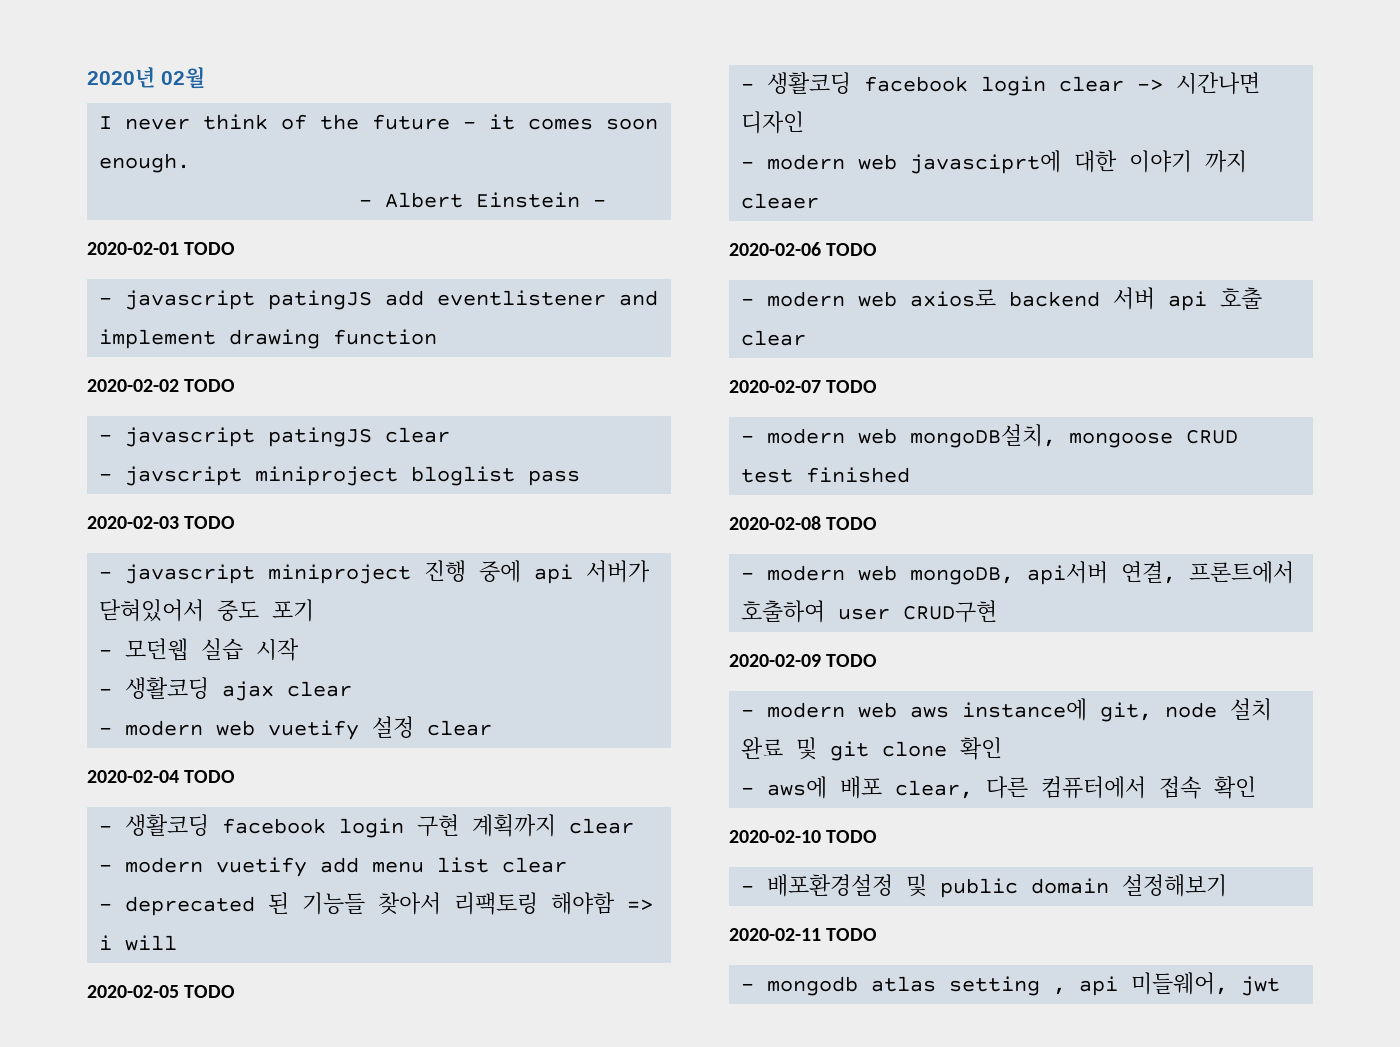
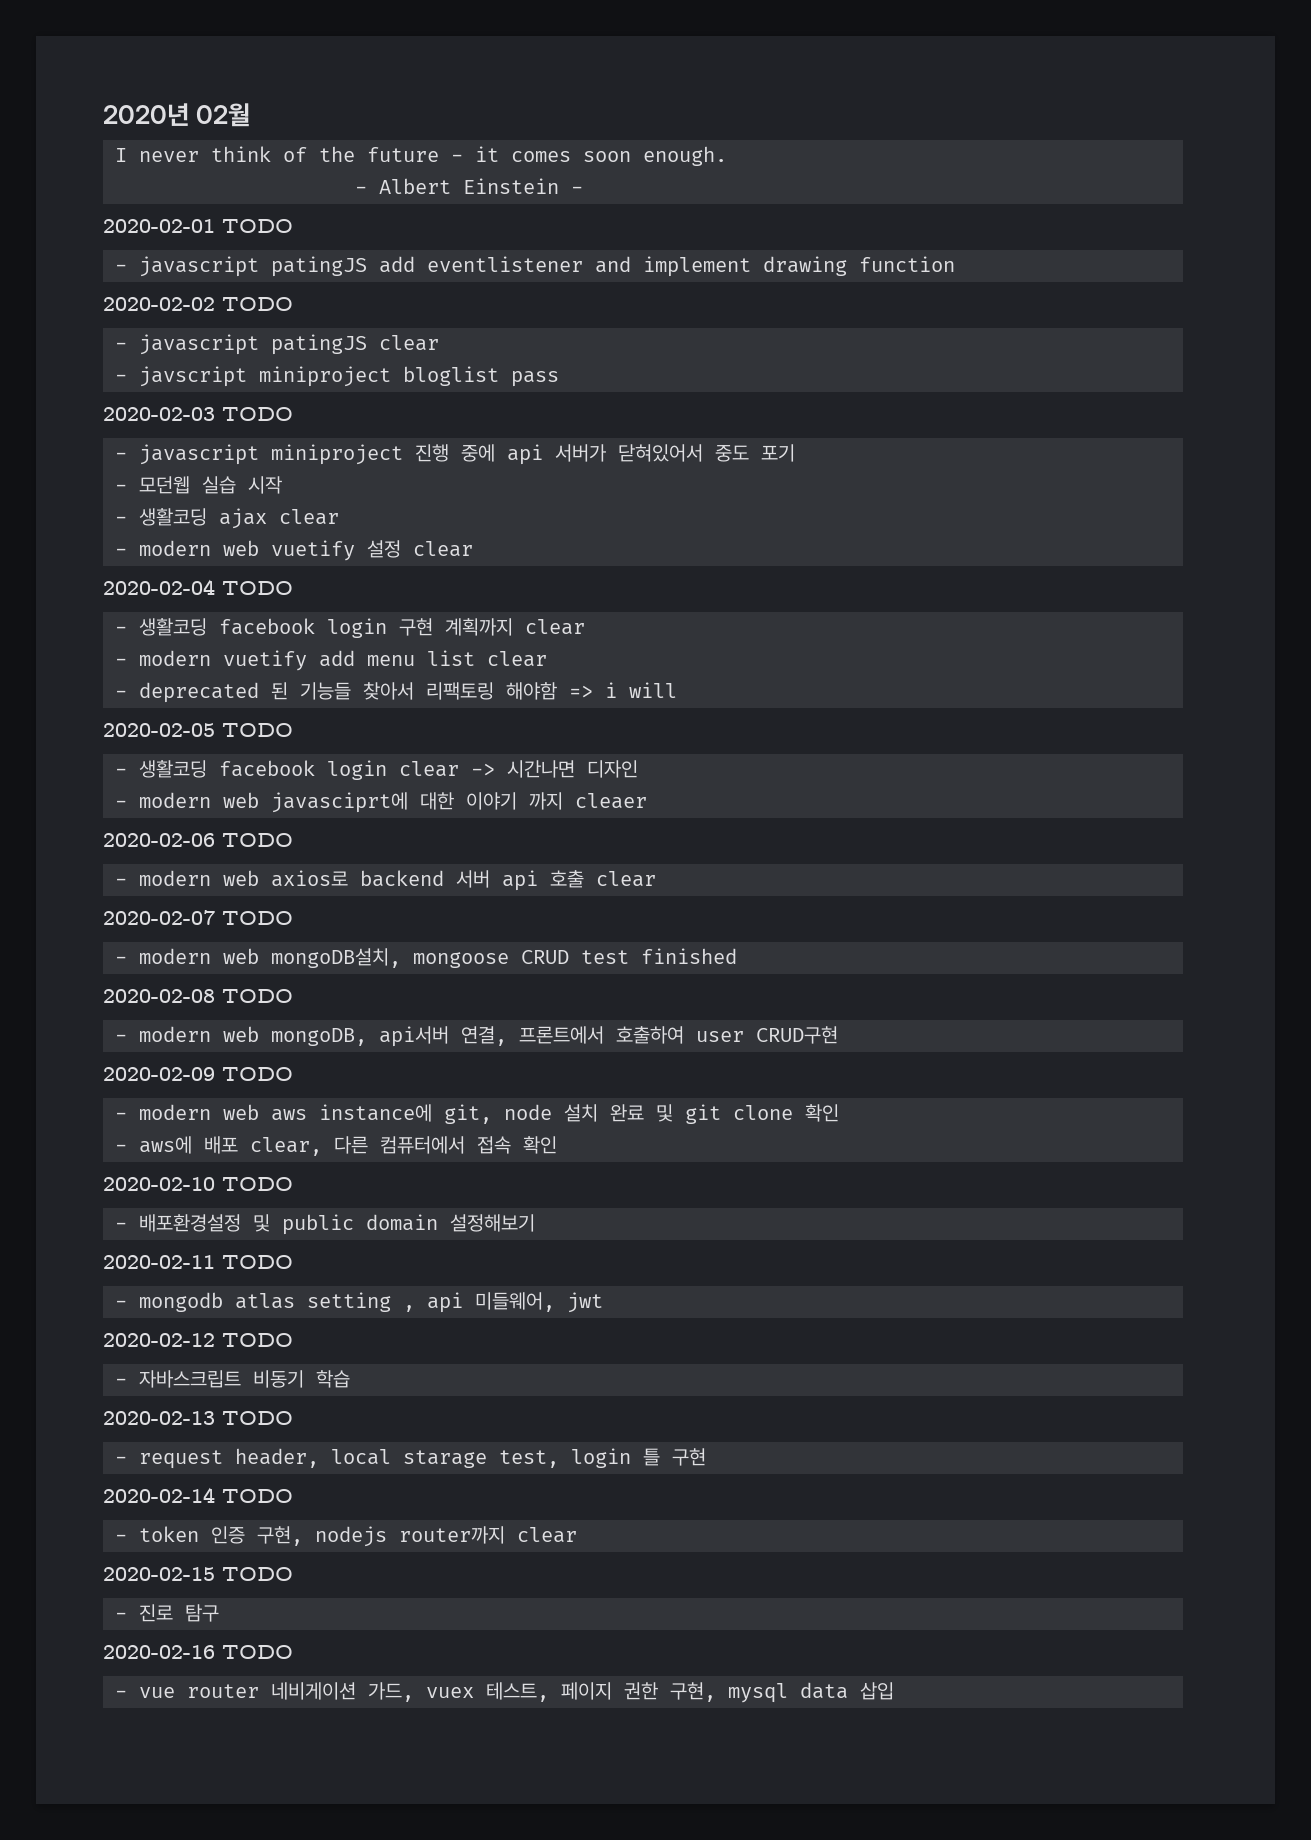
+ 2020-02-12 TODO
+ - 자바스크립트 비동기 학습
+ 2020-02-13 TODO
+ - request header, local starage test, login 틀 구현
+ 2020-02-14 TODO
+ - token 인증 구현, nodejs router까지 clear
+ 2020-02-15 TODO
+ - 진로 탐구
+ 2020-02-16 TODO
+ - vue router 네비게이션 가드, vuex 테스트, 페이지 권한 구현, mysql data 삽입

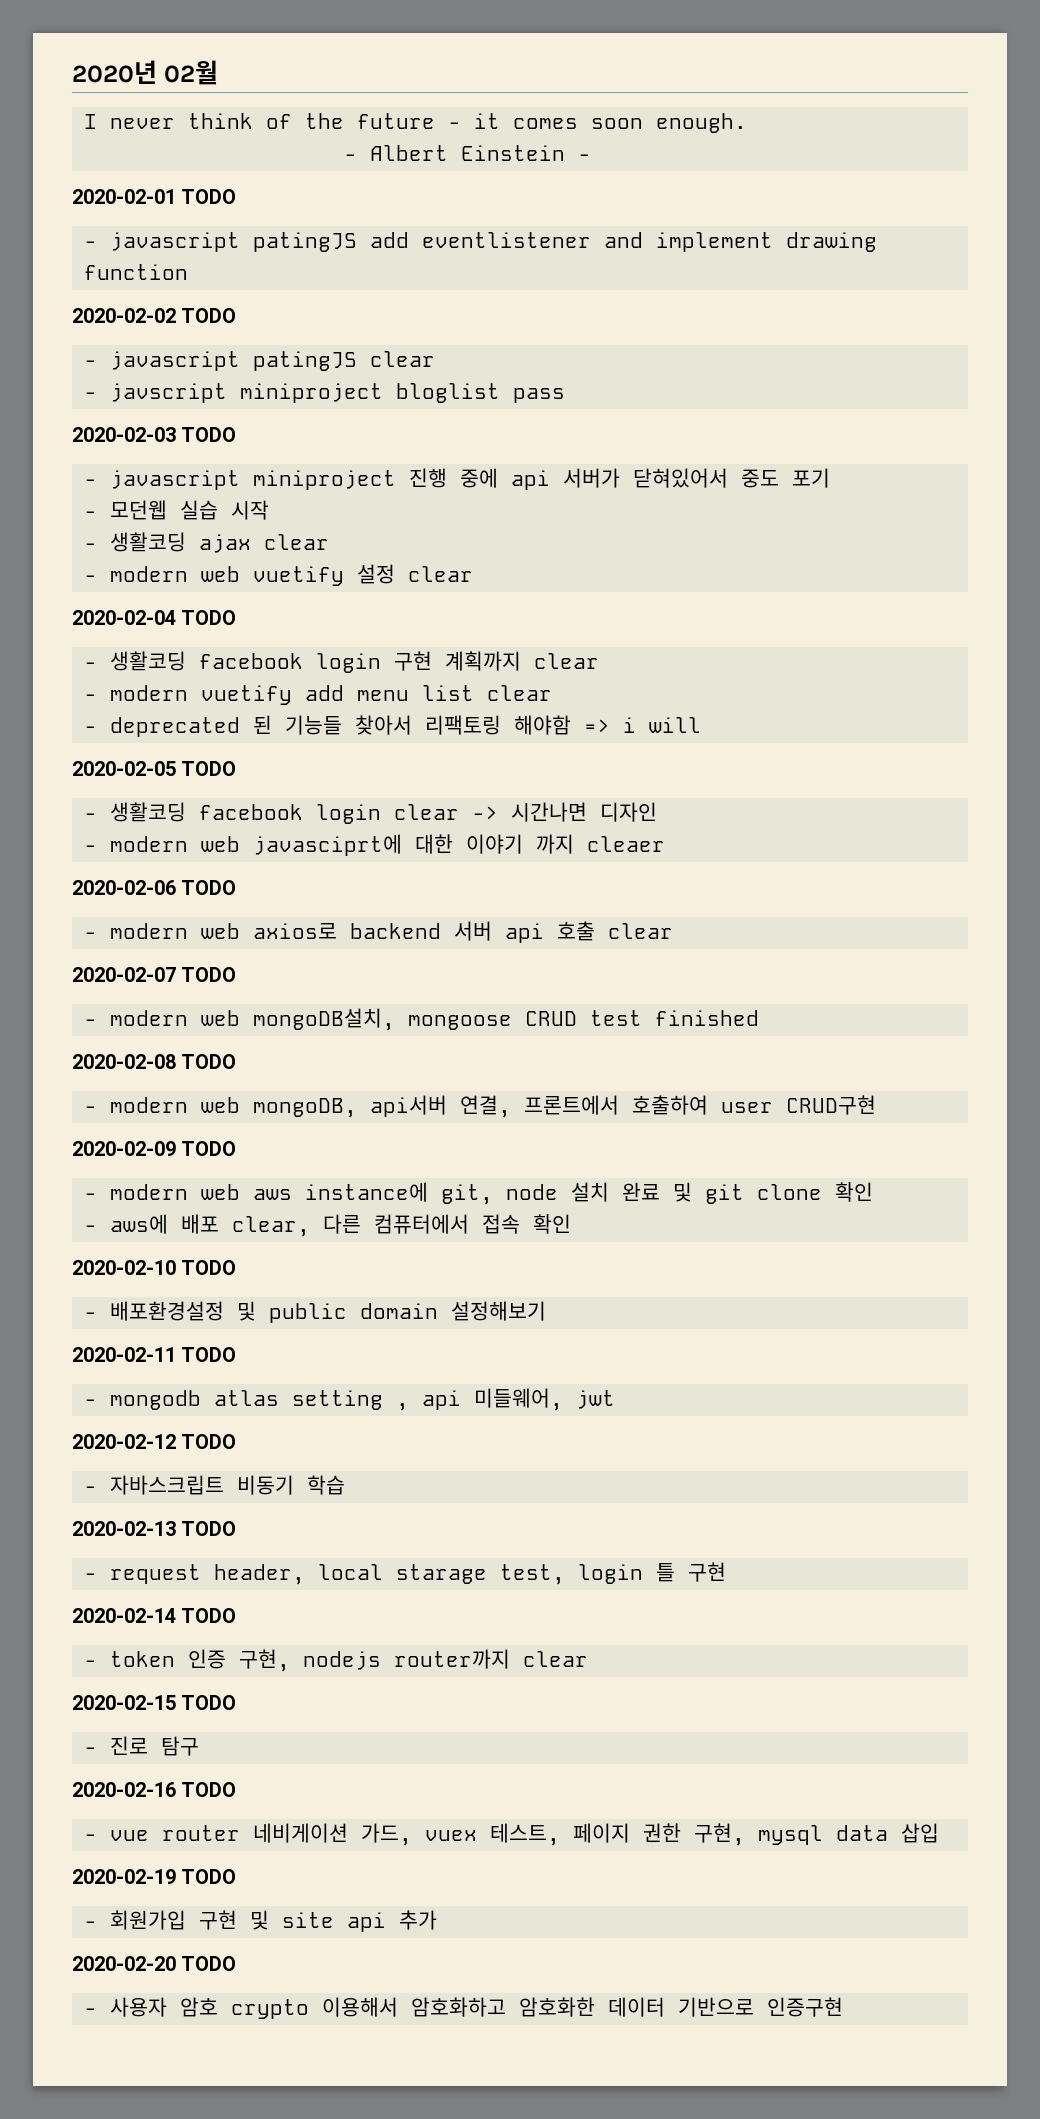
+ 2020-02-19 TODO
+ - 회원가입 구현 및 site api 추가
+ 2020-02-20 TODO
+ - 사용자 암호 crypto 이용해서 암호화하고 암호화한 데이터 기반으로 인증구현

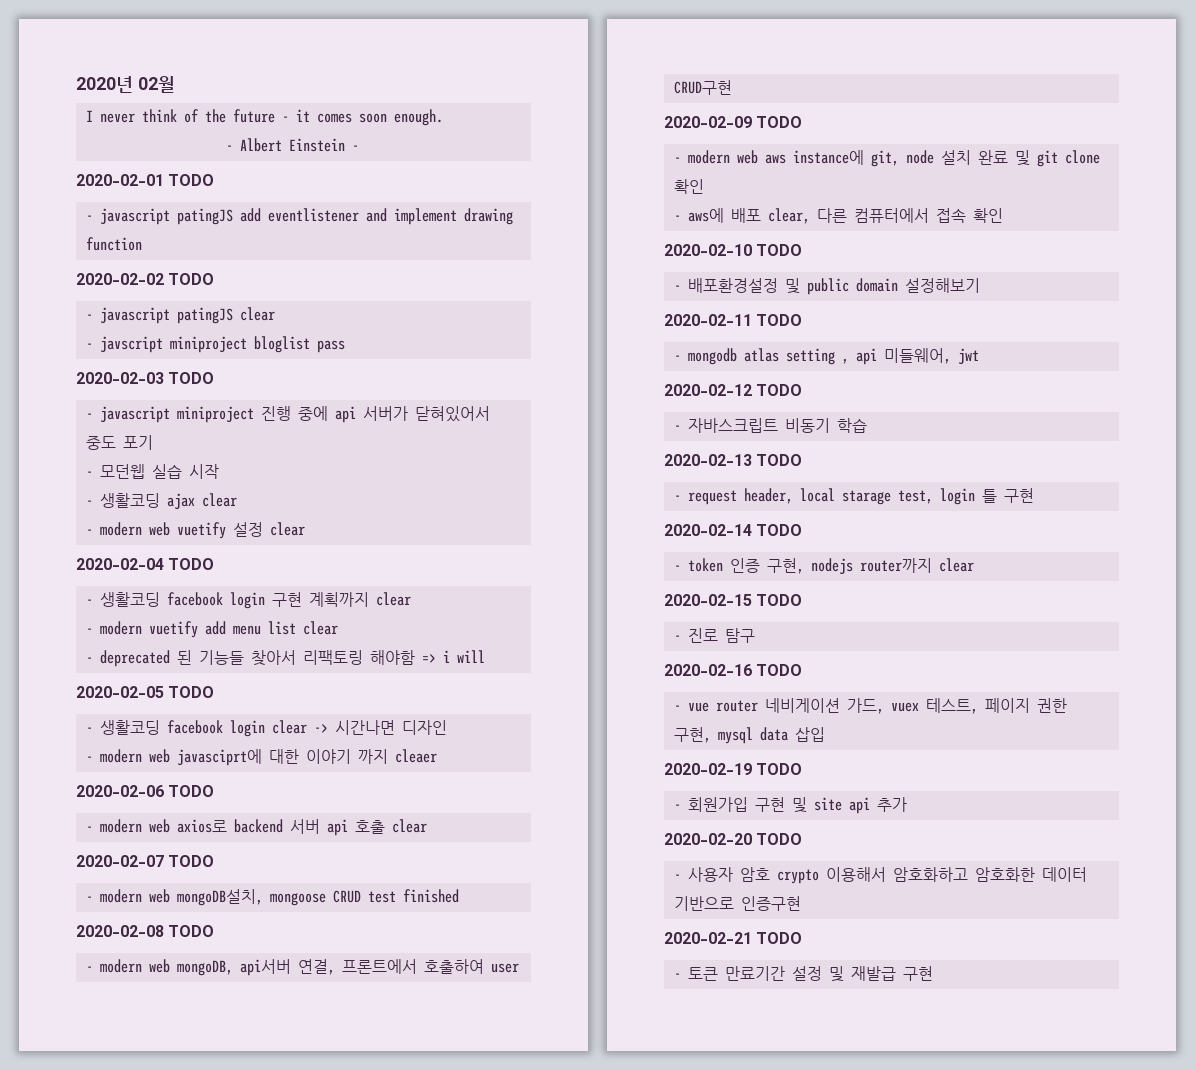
+ 2020-02-21 TODO
+ - 토큰 만료기간 설정 및 재발급 구현

